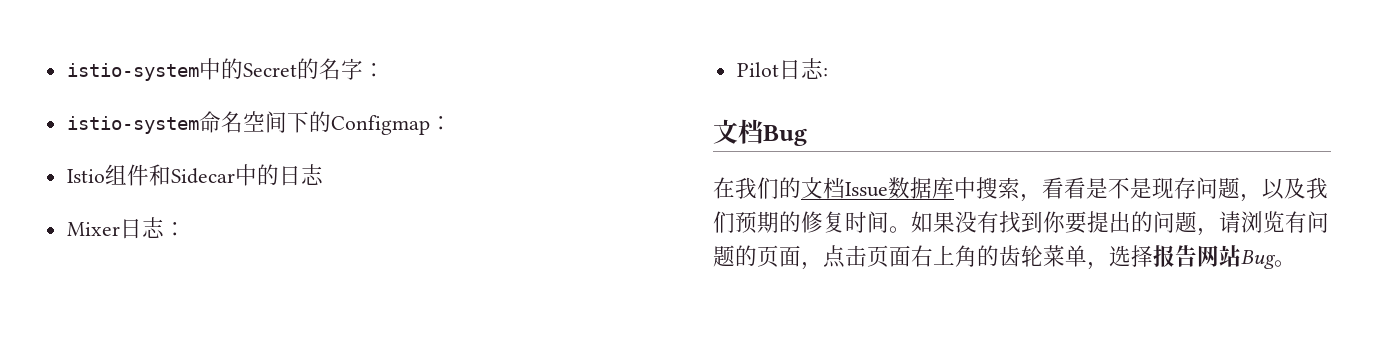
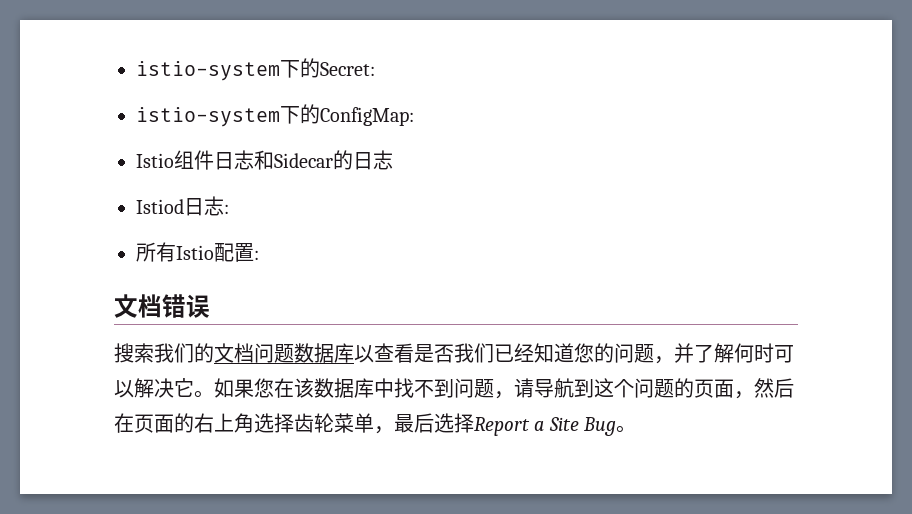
- istio-system中的Secret的名字：
- istio-system命名空间下的Configmap：
+ istio-system下的Secret:
+ istio-system下的ConfigMap:
- Istio组件和Sidecar中的日志
+ Istio组件日志和Sidecar的日志
- Mixer日志：
- Pilot日志:
+ Istiod日志:
+ 所有Istio配置:
- 文档Bug
- 在我们的文档Issue数据库中搜索，看看是不是现存问题，以及我们预期的修复时间。如果没有找到你要提出的问题，请浏览有问题的页面，点击页面右上角的齿轮菜单，选择报告网站Bug。
+ 文档错误
+ 搜索我们的文档问题数据库以查看是否我们已经知道您的问题，并了解何时可以解决它。如果您在该数据库中找不到问题，请导航到这个问题的页面，然后在页面的右上角选择齿轮菜单，最后选择Report a Site Bug。

